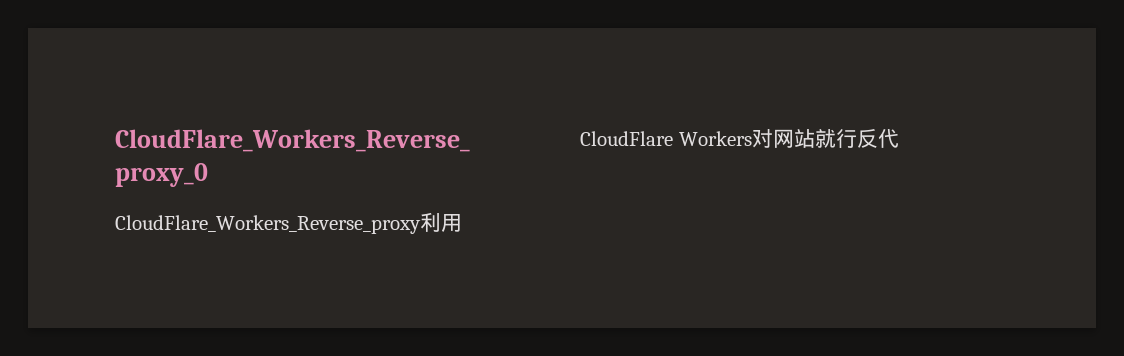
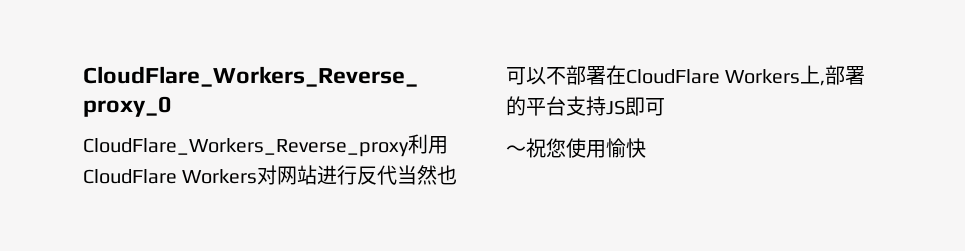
- CloudFlare_Workers_Reverse_proxy利用CloudFlare Workers对网站就行反代
+ CloudFlare_Workers_Reverse_proxy利用CloudFlare Workers对网站进行反代当然也可以不部署在CloudFlare Workers上,部署的平台支持JS即可
+ ～祝您使用愉快

